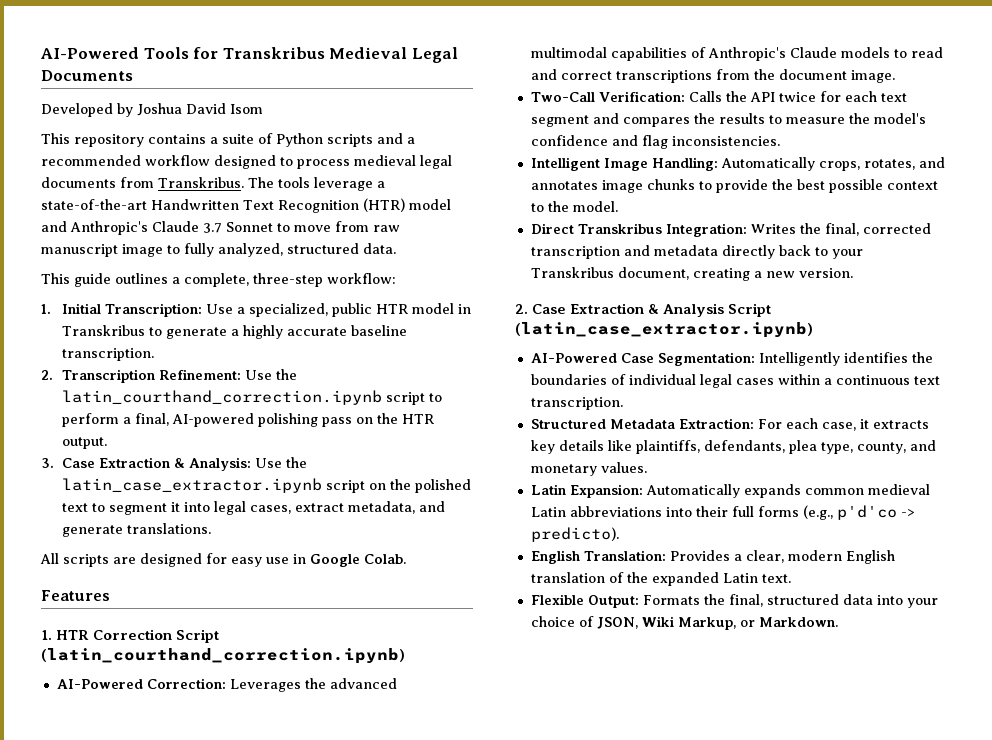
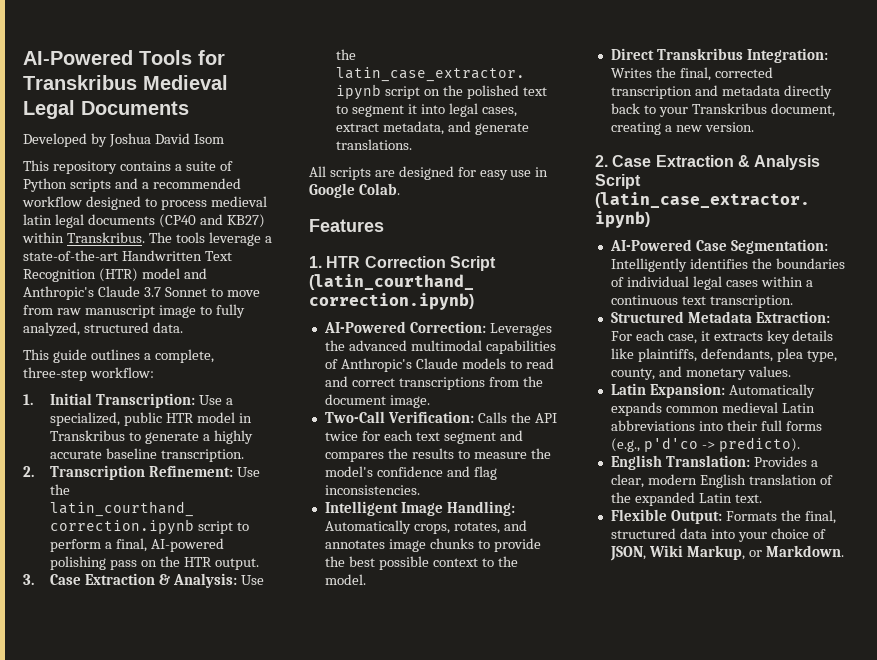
- This repository contains a suite of Python scripts and a recommended workflow designed to process medieval legal documents from Transkribus.
+ This repository contains a suite of Python scripts and a recommended workflow designed to process medieval latin legal documents (CP40 and KB27) within Transkribus.

